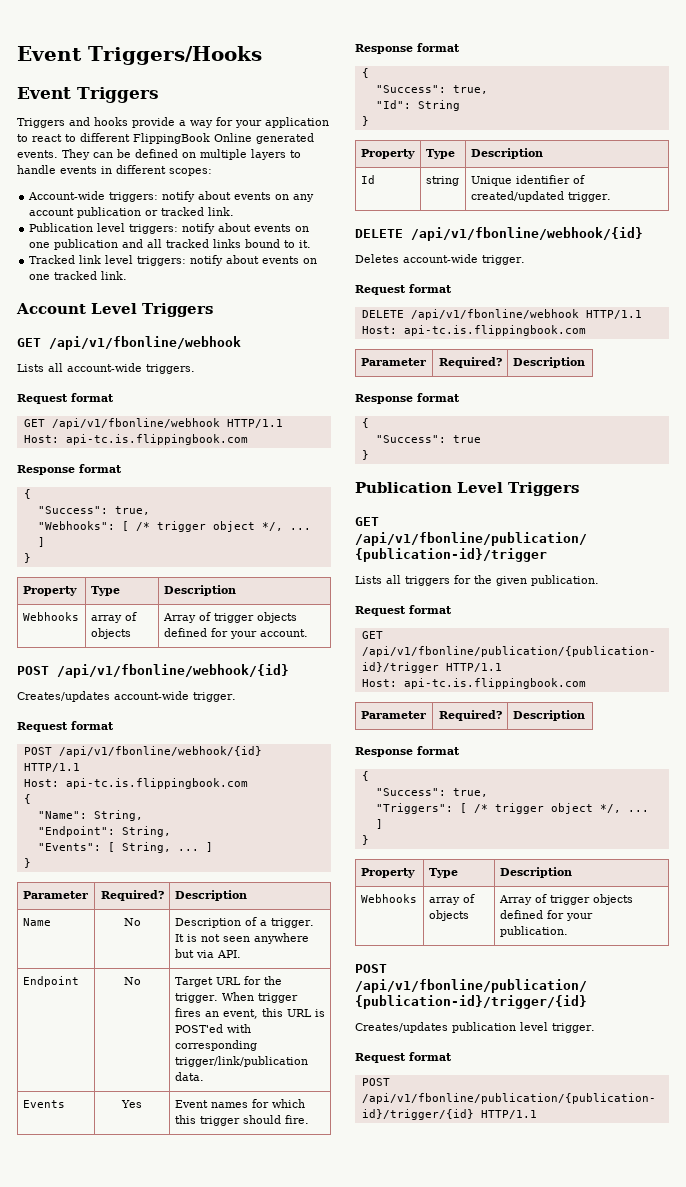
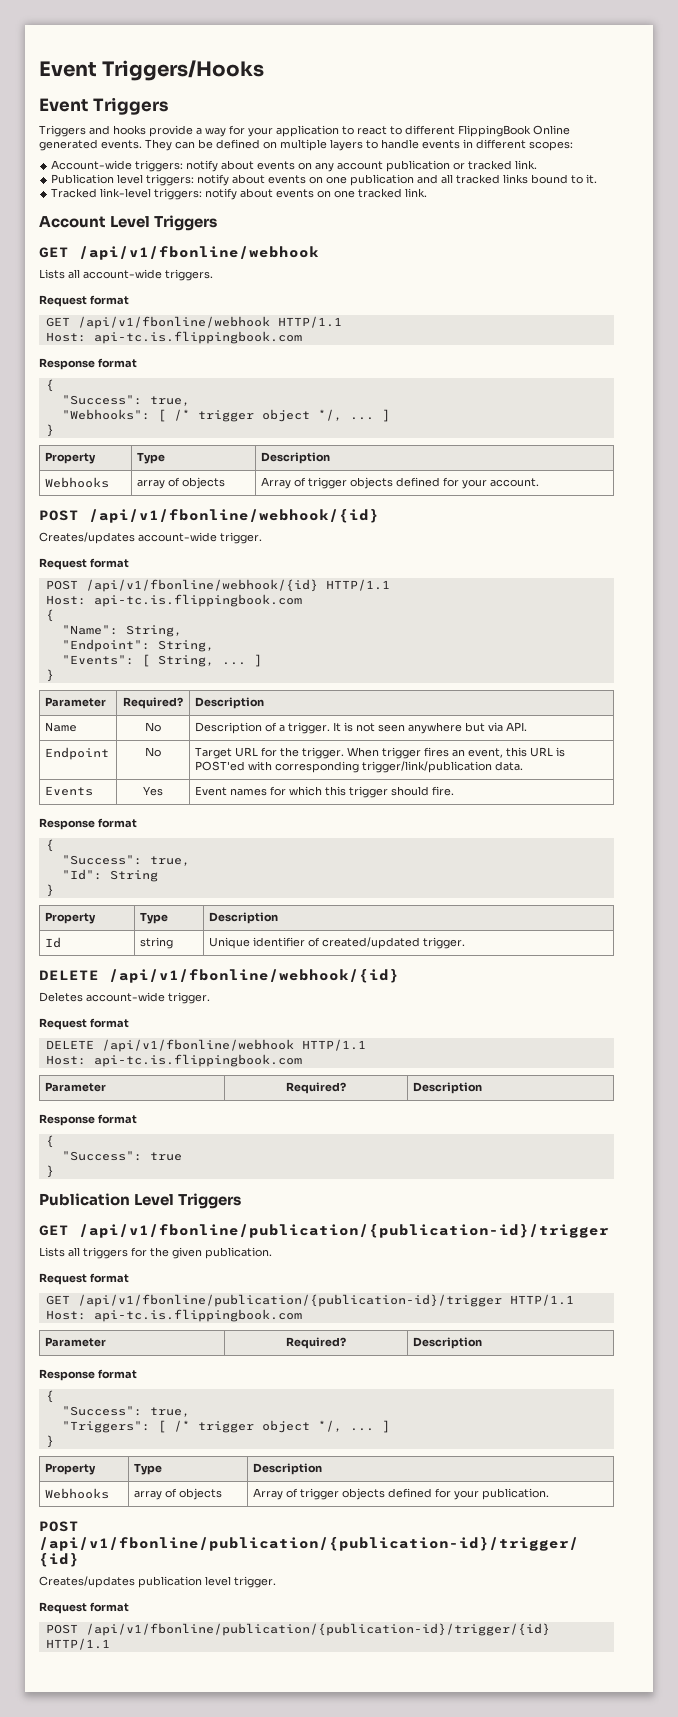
- Tracked link level triggers: notify about events on one tracked link.
+ Tracked link-level triggers: notify about events on one tracked link.

